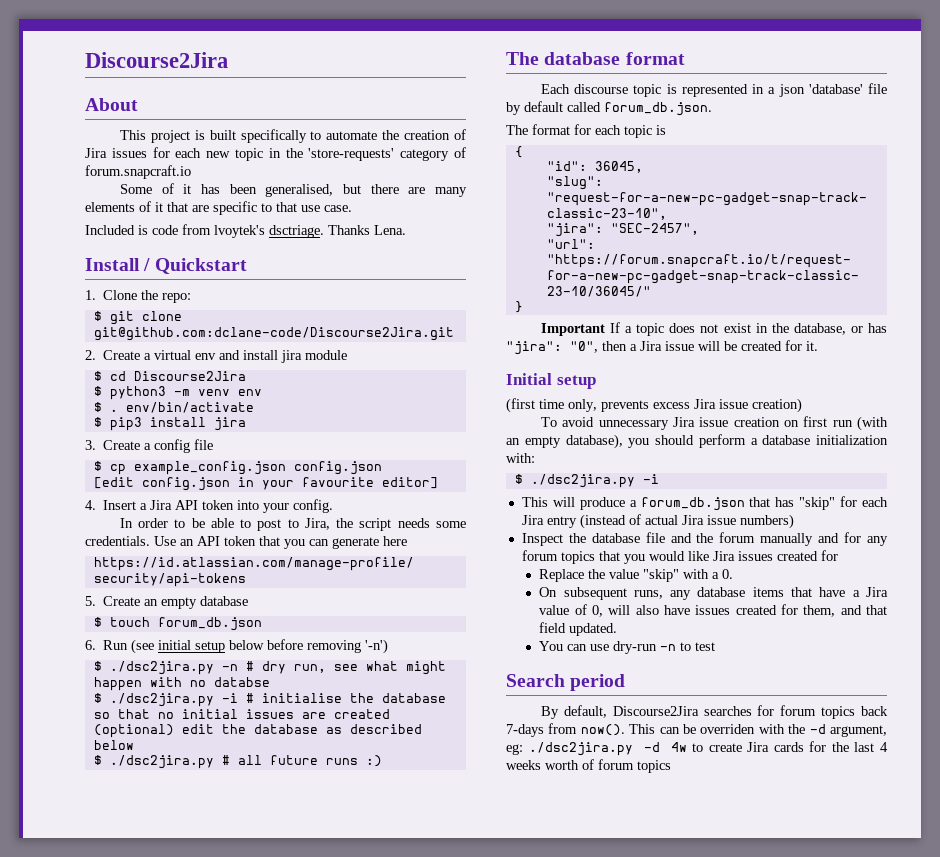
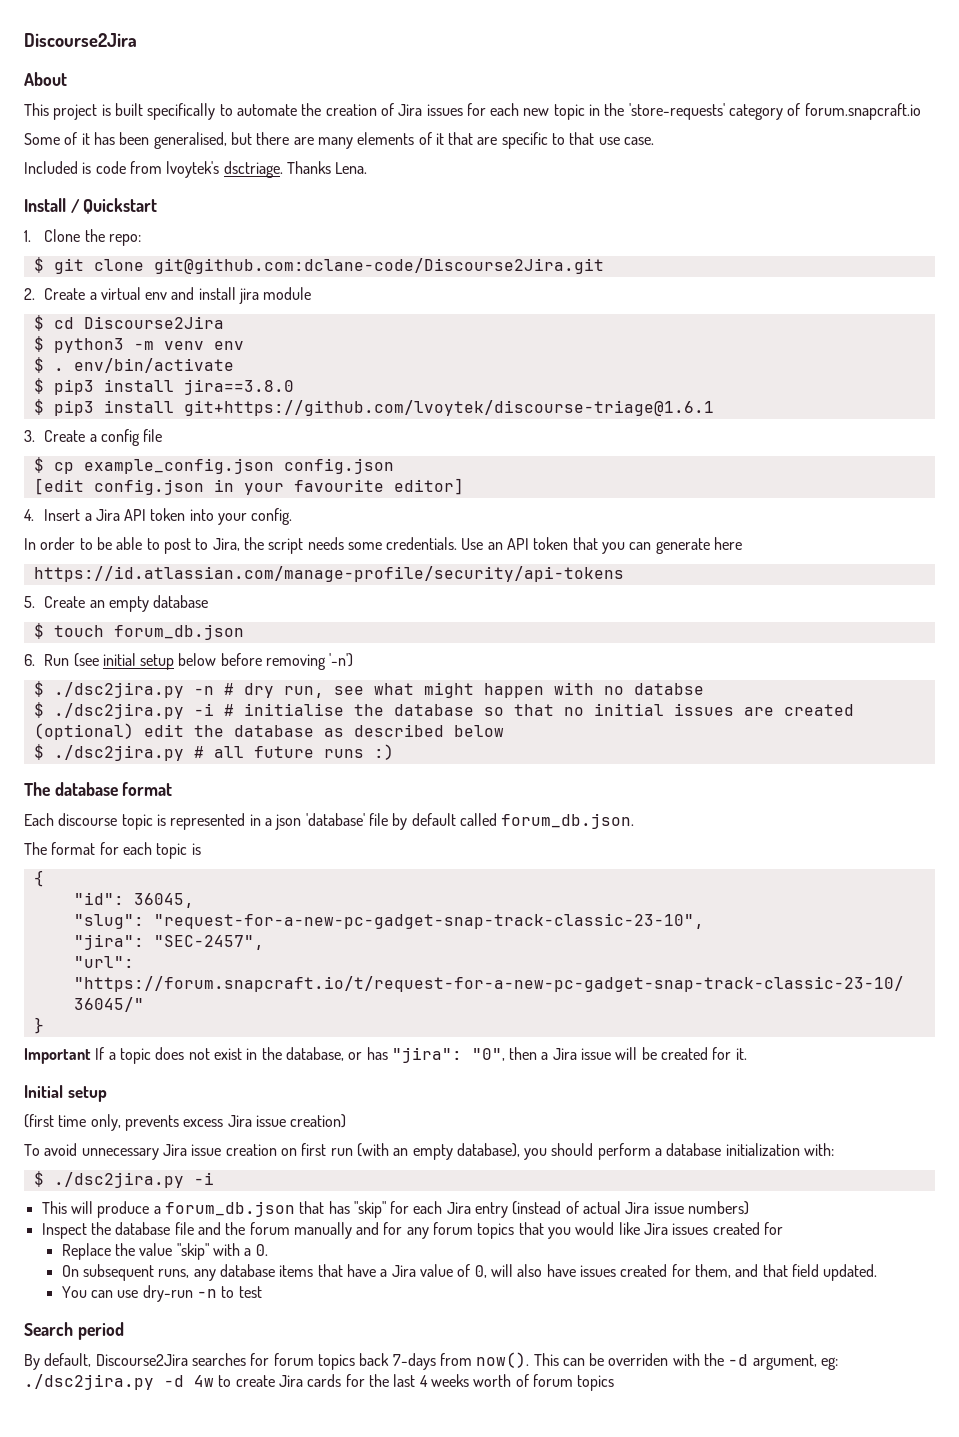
- $ pip3 install jira
+ $ pip3 install jira==3.8.0
+ $ pip3 install git+https://github.com/lvoytek/discourse-triage@1.6.1

